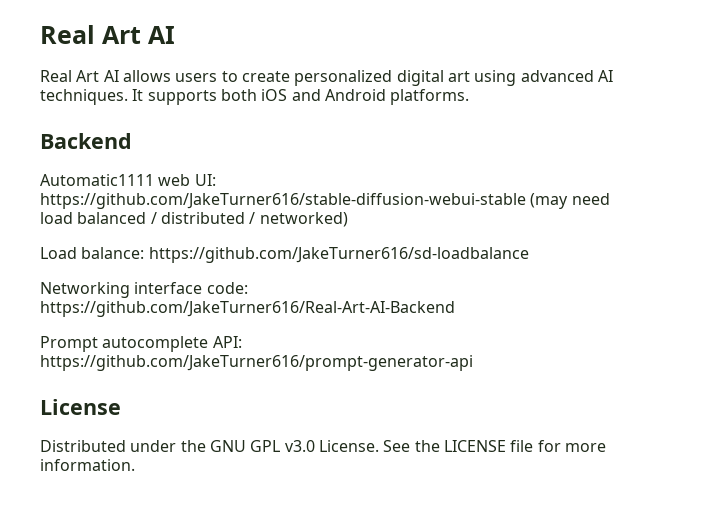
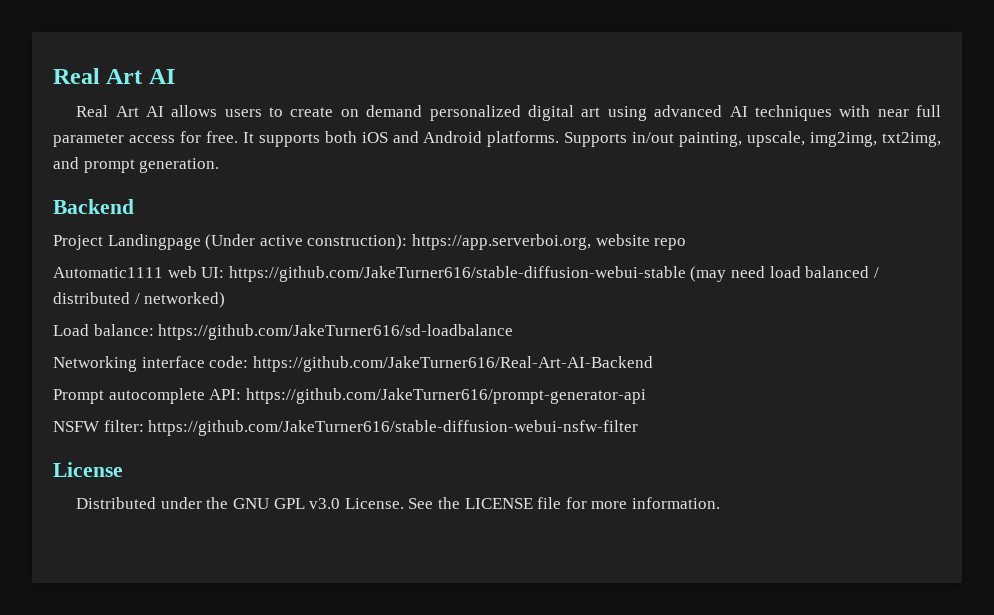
- Real Art AI allows users to create personalized digital art using advanced AI techniques.
+ Real Art AI allows users to create on demand personalized digital art using advanced AI techniques with near full parameter access for free.
- It supports both iOS and Android platforms.
+ It supports both iOS and Android platforms. Supports in/out painting, upscale, img2img, txt2img, and prompt generation.
  Backend
+ Project Landingpage (Under active construction): https://app.serverboi.org, website repo
+ NSFW filter: https://github.com/JakeTurner616/stable-diffusion-webui-nsfw-filter

